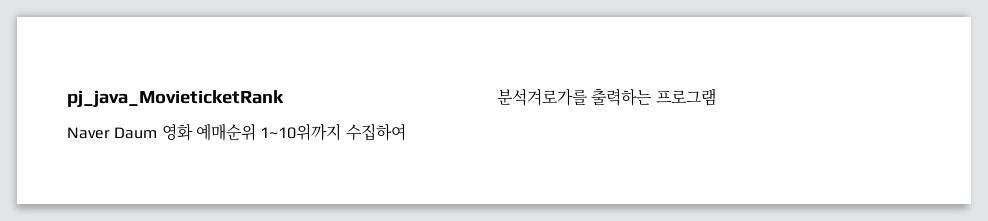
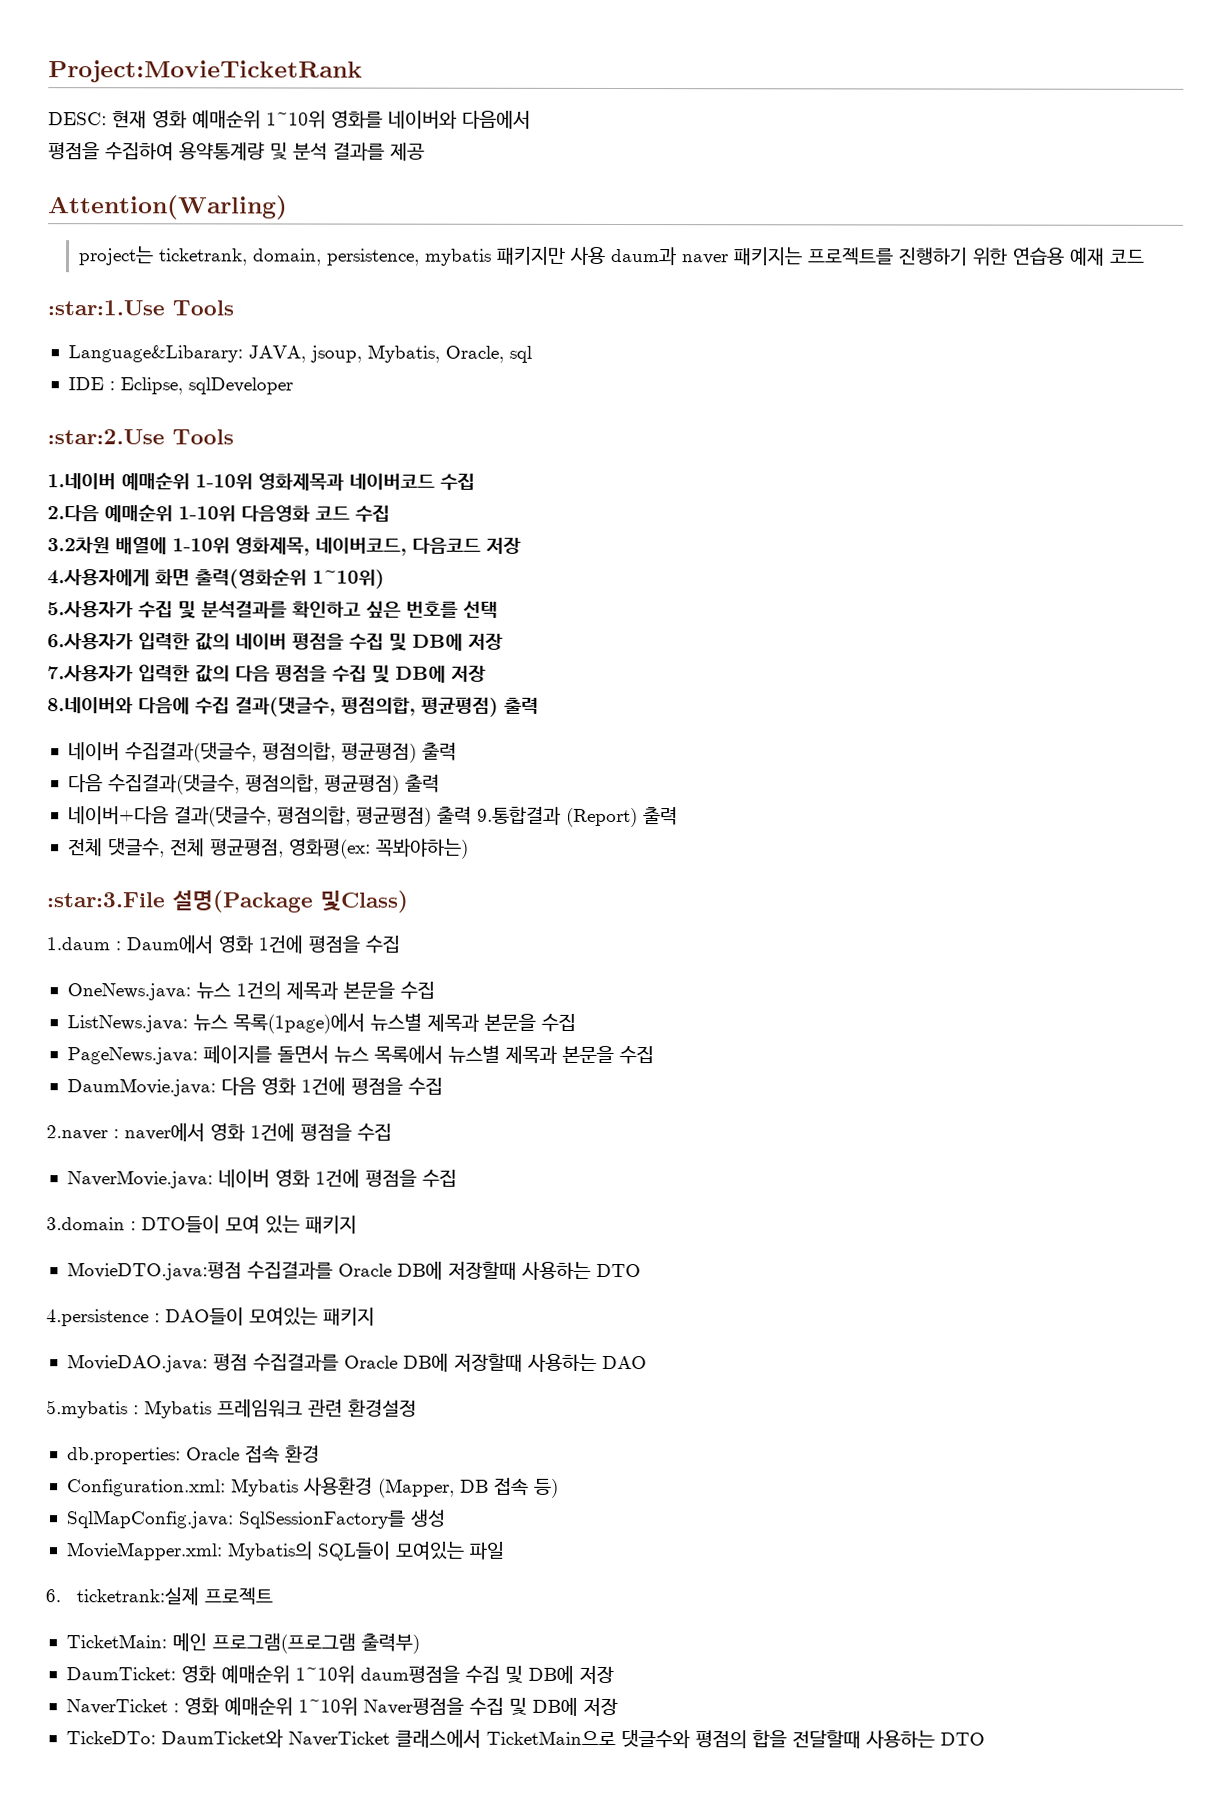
- pj_java_MovieticketRank
- Naver Daum 영화 예매순위 1~10위까지 수집하여 분석겨로가를 출력하는 프로그램
+ Project:MovieTicketRank
+ DESC: 현재 영화 예매순위 1~10위 영화를 네이버와 다음에서
+ 평점을 수집하여 용약통계량 및 분석 결과를 제공
+ Attention(Warling)
+ project는 ticketrank, domain, persistence, mybatis 패키지만 사용 daum과 naver 패키지는 프로젝트를 진행하기 위한 연습용 예재 코드
+ :star:1.Use Tools
+ Language&Libarary: JAVA, jsoup, Mybatis, Oracle, sql
+ IDE : Eclipse, sqlDeveloper
+ :star:2.Use Tools
+ 1.네이버 예매순위 1-10위 영화제목과 네이버코드 수집
+ 2.다음 예매순위 1-10위 다음영화 코드 수집
+ 3.2차원 배열에 1-10위 영화제목, 네이버코드, 다음코드 저장
+ 4.사용자에게 화면 출력(영화순위 1~10위)
+ 5.사용자가 수집 및 분석결과를 확인하고 싶은 번호를 선택
+ 6.사용자가 입력한 값의 네이버 평점을 수집 및 DB에 저장
+ 7.사용자가 입력한 값의 다음 평점을 수집 및 DB에 저장
+ 8.네이버와 다음에 수집 결과(댓글수, 평점의합, 평균평점) 출력
+ 네이버 수집결과(댓글수, 평점의합, 평균평점) 출력
+ 다음 수집결과(댓글수, 평점의합, 평균평점) 출력
+ 네이버+다음 결과(댓글수, 평점의합, 평균평점) 출력 9.통합결과 (Report) 출력
+ 전체 댓글수, 전체 평균평점, 영화평(ex: 꼭봐야하는)
+ :star:3.File 설명(Package 및Class)
+ 1.daum : Daum에서 영화 1건에 평점을 수집
+ OneNews.java: 뉴스 1건의 제목과 본문을 수집
+ ListNews.java: 뉴스 목록(1page)에서 뉴스별 제목과 본문을 수집
+ PageNews.java: 페이지를 돌면서 뉴스 목록에서 뉴스별 제목과 본문을 수집
+ DaumMovie.java: 다음 영화 1건에 평점을 수집
+ 2.naver : naver에서 영화 1건에 평점을 수집
+ NaverMovie.java: 네이버 영화 1건에 평점을 수집
+ 3.domain : DTO들이 모여 있는 패키지
+ MovieDTO.java:평점 수집결과를 Oracle DB에 저장할때 사용하는 DTO
+ 4.persistence : DAO들이 모여있는 패키지
+ MovieDAO.java: 평점 수집결과를 Oracle DB에 저장할때 사용하는 DAO
+ 5.mybatis : Mybatis 프레임워크 관련 환경설정
+ db.properties: Oracle 접속 환경
+ Configuration.xml: Mybatis 사용환경 (Mapper, DB 접속 등)
+ SqlMapConfig.java: SqlSessionFactory를 생성
+ MovieMapper.xml: Mybatis의 SQL들이 모여있는 파일
+ 6. ticketrank:실제 프로젝트
+ TicketMain: 메인 프로그램(프로그램 출력부)
+ DaumTicket: 영화 예매순위 1~10위 daum평점을 수집 및 DB에 저장
+ NaverTicket : 영화 예매순위 1~10위 Naver평점을 수집 및 DB에 저장
+ TickeDTo: DaumTicket와 NaverTicket 클래스에서 TicketMain으로 댓글수와 평점의 합을 전달할때 사용하는 DTO

